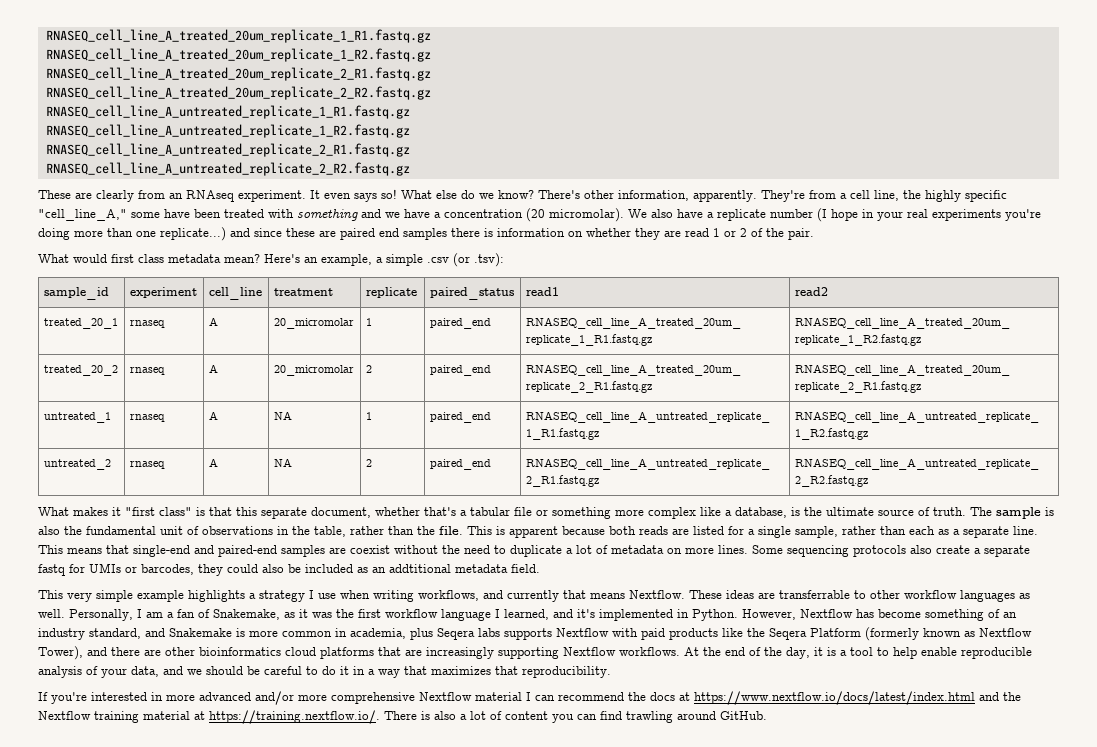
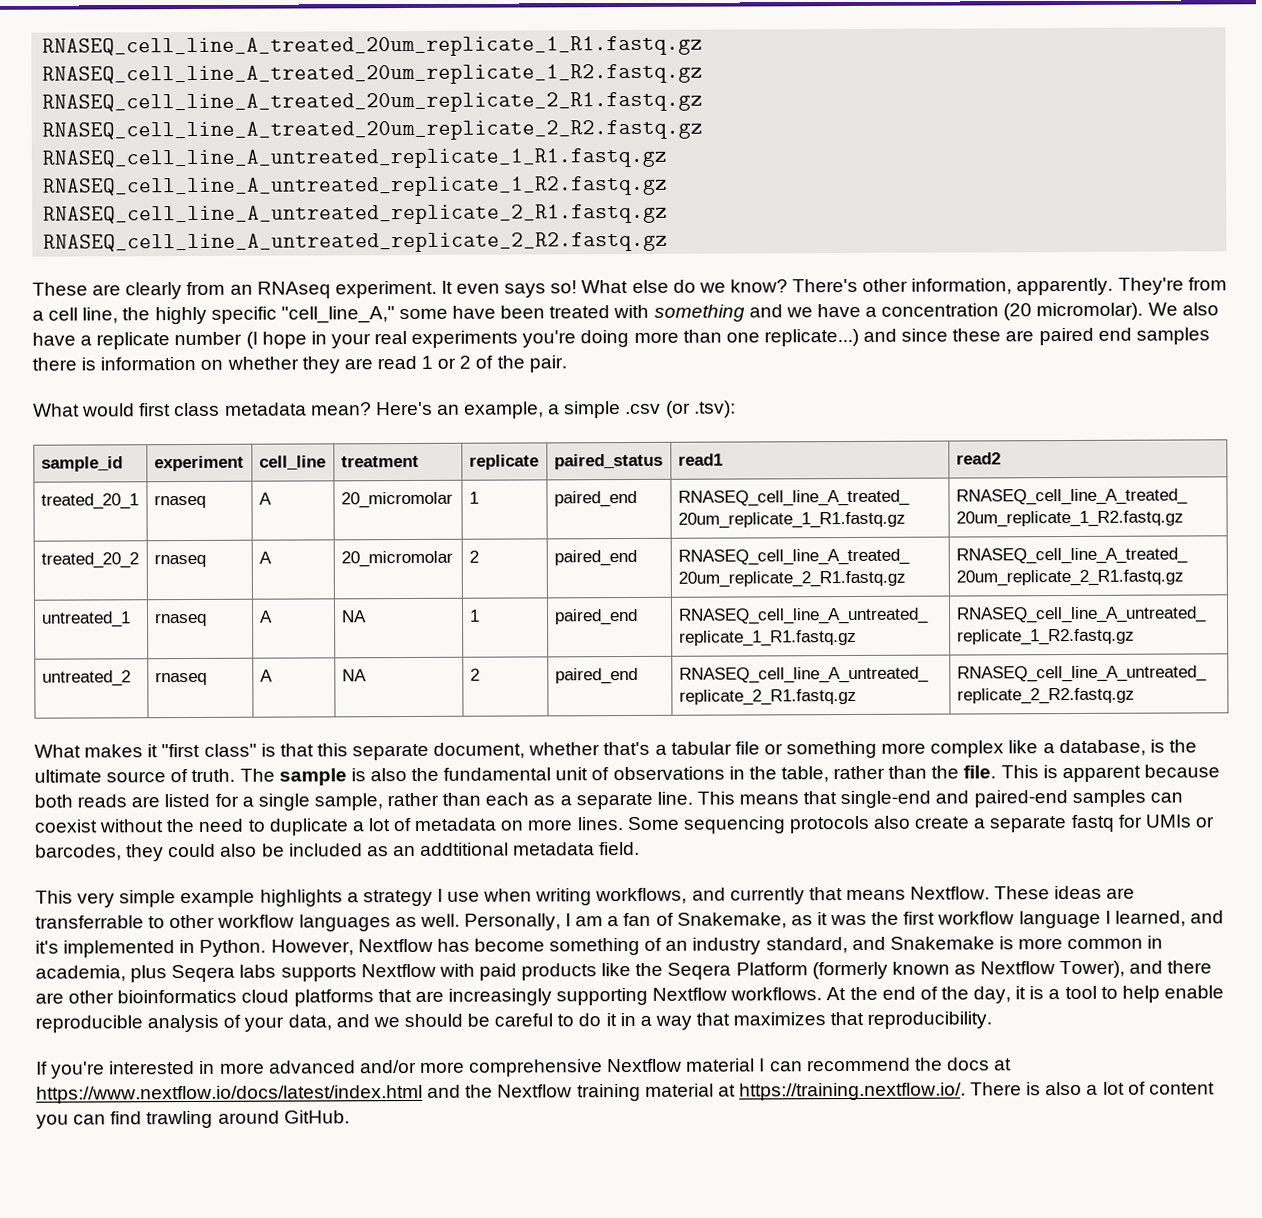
- This means that single-end and paired-end samples are coexist without the need to duplicate a lot of metadata on more lines.
+ This means that single-end and paired-end samples can coexist without the need to duplicate a lot of metadata on more lines.

